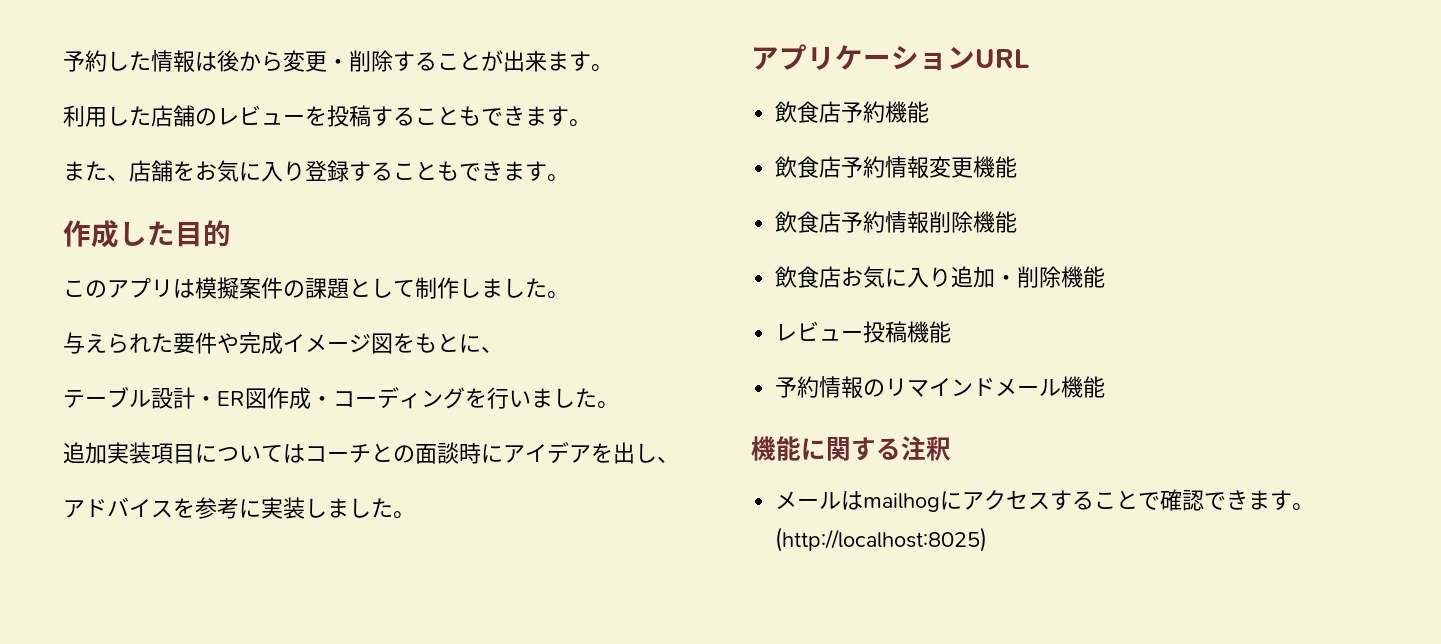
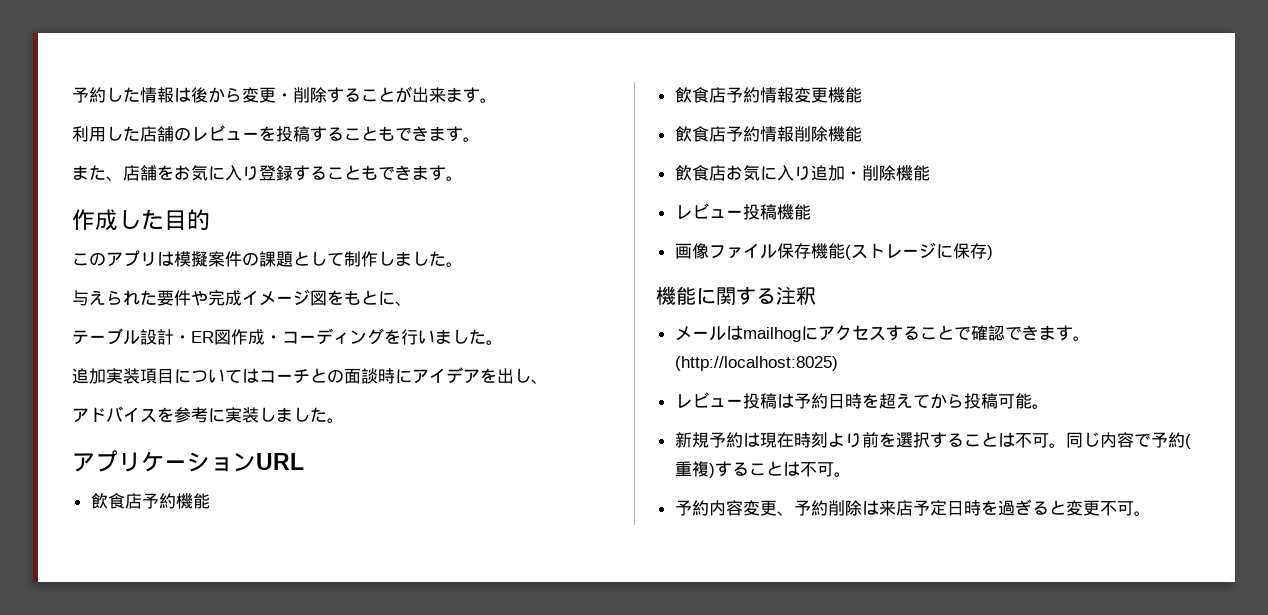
- 予約情報のリマインドメール機能
+ 画像ファイル保存機能(ストレージに保存)
+ レビュー投稿は予約日時を超えてから投稿可能。
+ 新規予約は現在時刻より前を選択することは不可。同じ内容で予約(重複)することは不可。
+ 予約内容変更、予約削除は来店予定日時を過ぎると変更不可。

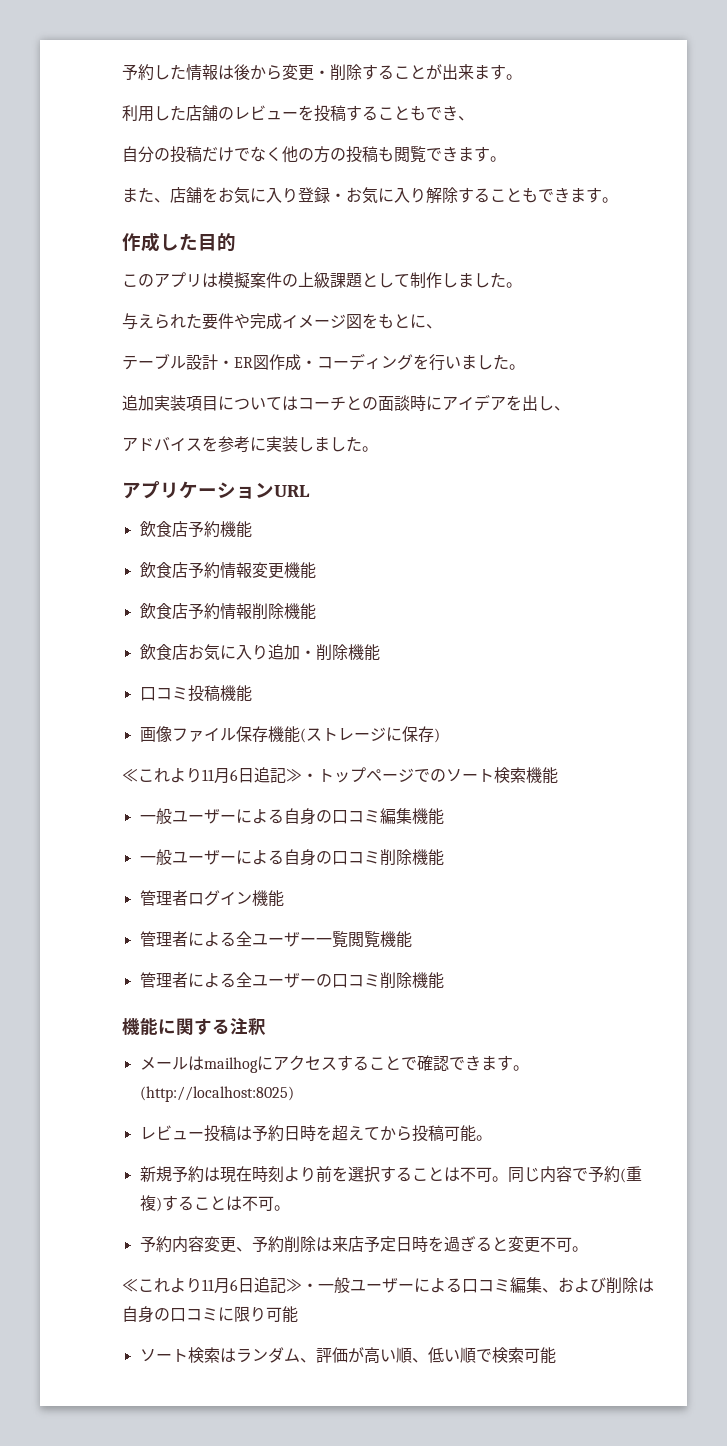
- 利用した店舗のレビューを投稿することもできます。
+ 利用した店舗のレビューを投稿することもでき、
+ 自分の投稿だけでなく他の方の投稿も閲覧できます。
- また、店舗をお気に入り登録することもできます。
+ また、店舗をお気に入り登録・お気に入り解除することもできます。
- このアプリは模擬案件の課題として制作しました。
+ このアプリは模擬案件の上級課題として制作しました。
- レビュー投稿機能
+ 口コミ投稿機能
+ ≪これより11月6日追記≫・トップページでのソート検索機能
+ 一般ユーザーによる自身の口コミ編集機能
+ 一般ユーザーによる自身の口コミ削除機能
+ 管理者ログイン機能
+ 管理者による全ユーザー一覧閲覧機能
+ 管理者による全ユーザーの口コミ削除機能
+ ≪これより11月6日追記≫・一般ユーザーによる口コミ編集、および削除は自身の口コミに限り可能
+ ソート検索はランダム、評価が高い順、低い順で検索可能

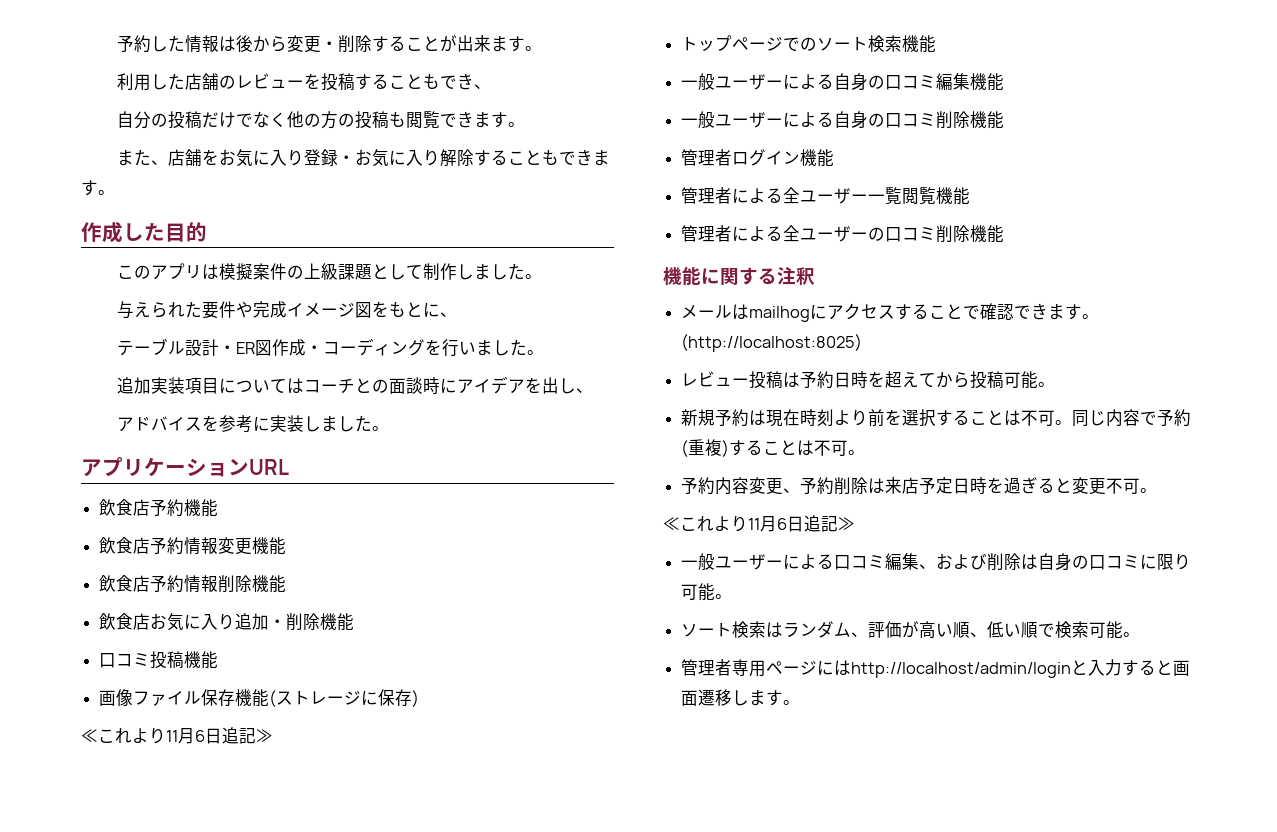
  画像ファイル保存機能(ストレージに保存)
- ≪これより11月6日追記≫・トップページでのソート検索機能
+ ≪これより11月6日追記≫
+ トップページでのソート検索機能
  予約内容変更、予約削除は来店予定日時を過ぎると変更不可。
- ≪これより11月6日追記≫・一般ユーザーによる口コミ編集、および削除は自身の口コミに限り可能
+ ≪これより11月6日追記≫
+ 一般ユーザーによる口コミ編集、および削除は自身の口コミに限り可能。
- ソート検索はランダム、評価が高い順、低い順で検索可能
+ ソート検索はランダム、評価が高い順、低い順で検索可能。
+ 管理者専用ページにはhttp://localhost/admin/loginと入力すると画面遷移します。

